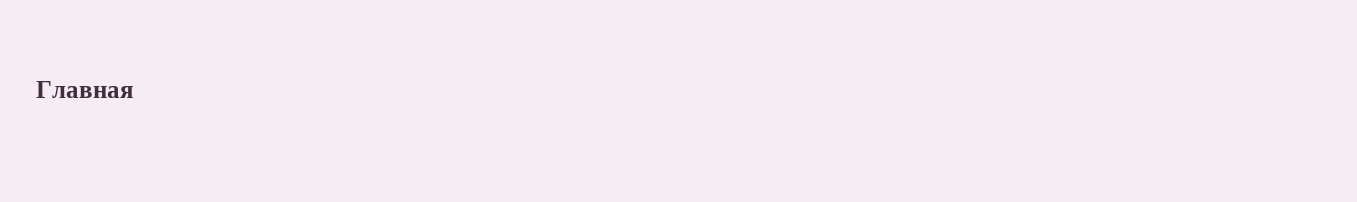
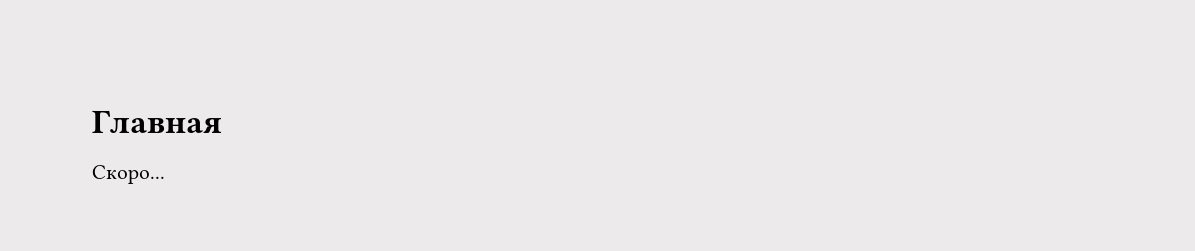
+ Скоро...

